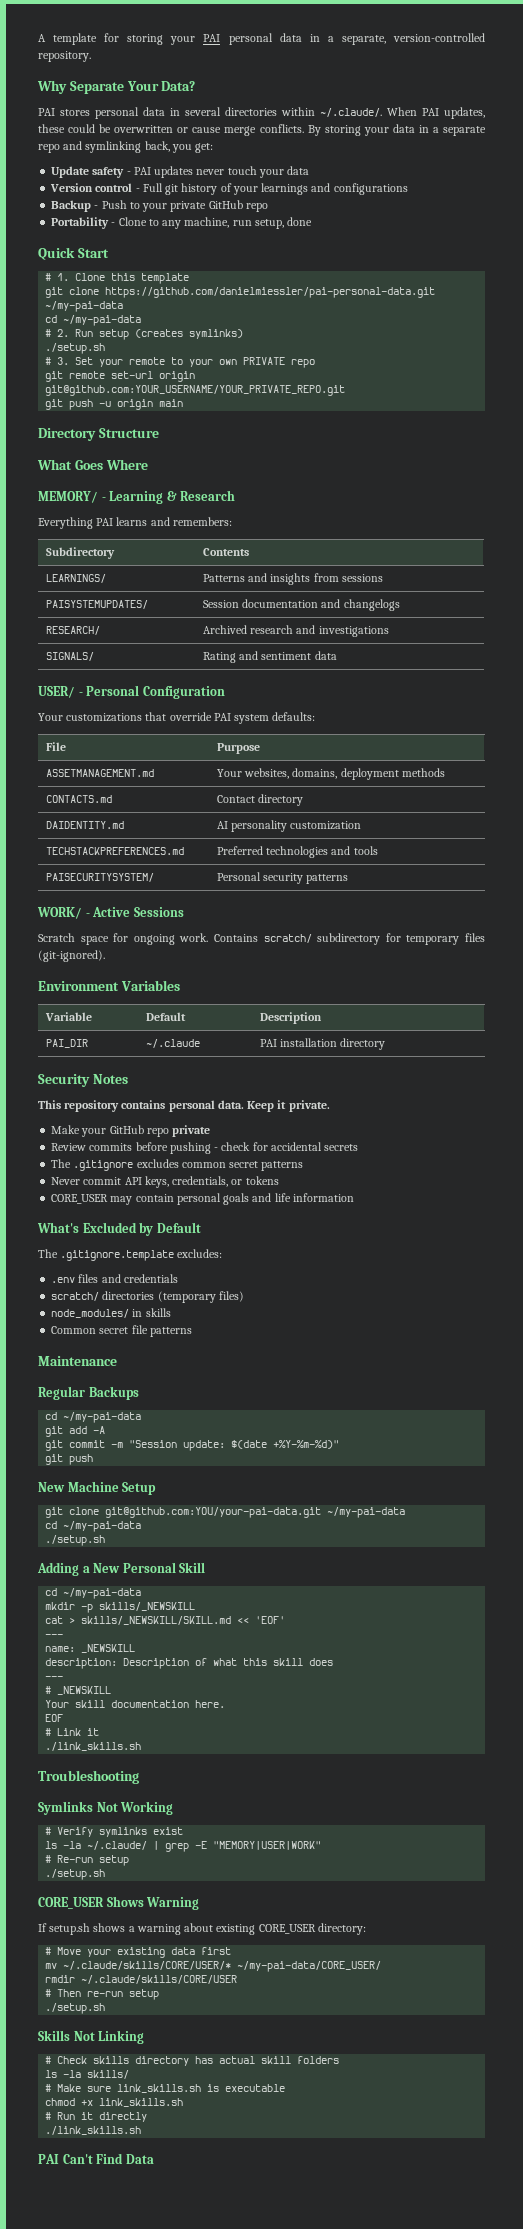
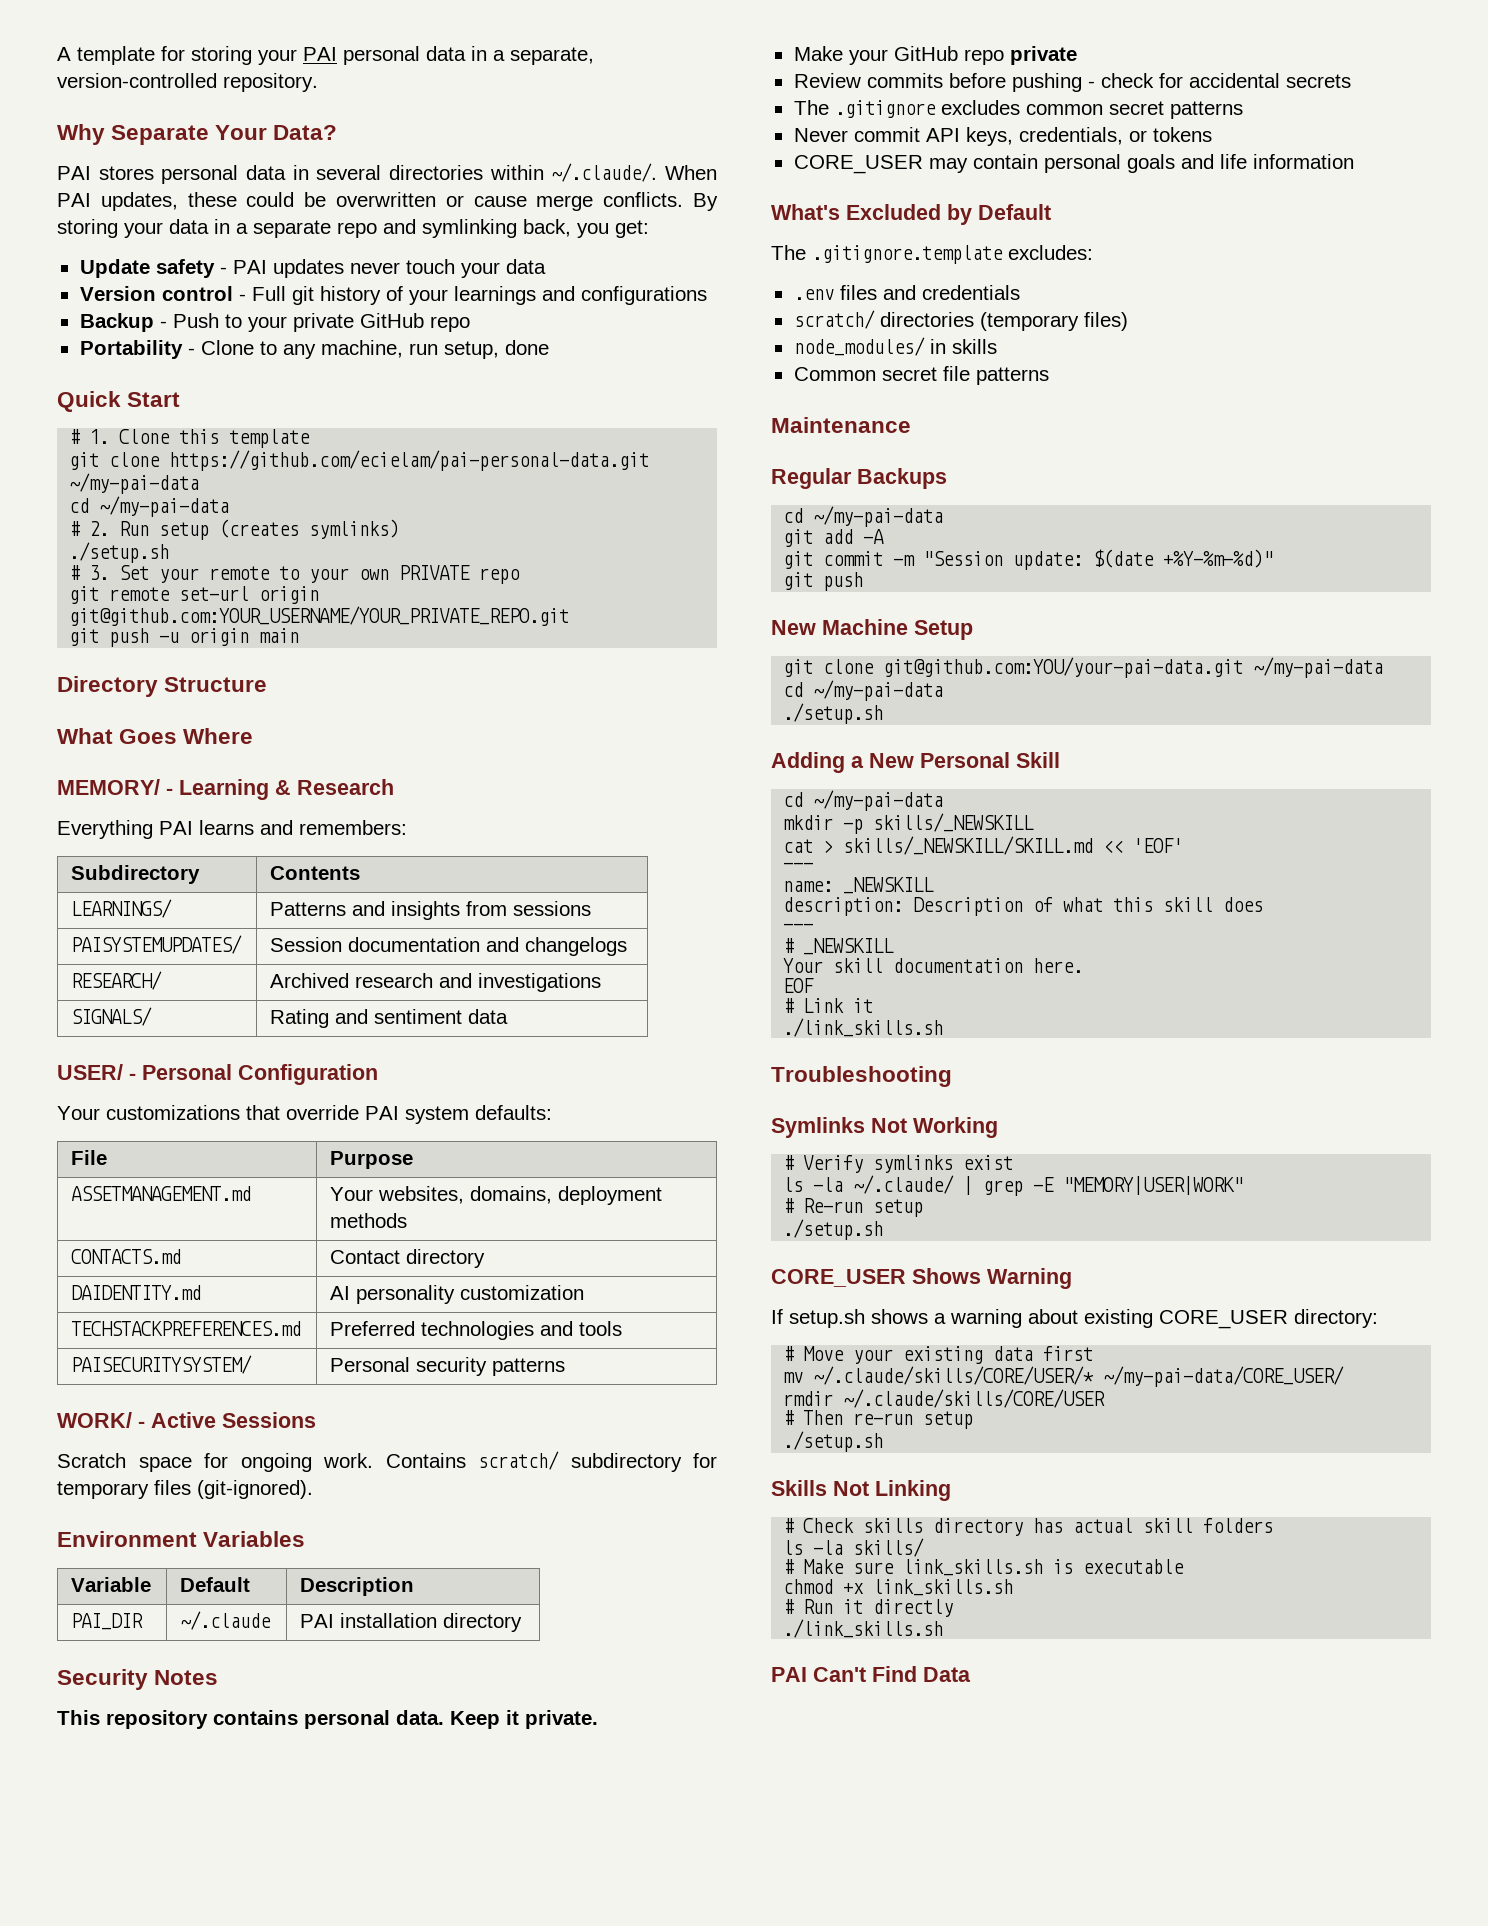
- git clone https://github.com/danielmiessler/pai-personal-data.git ~/my-pai-data
+ git clone https://github.com/ecielam/pai-personal-data.git ~/my-pai-data

